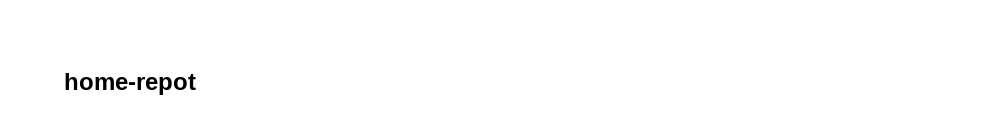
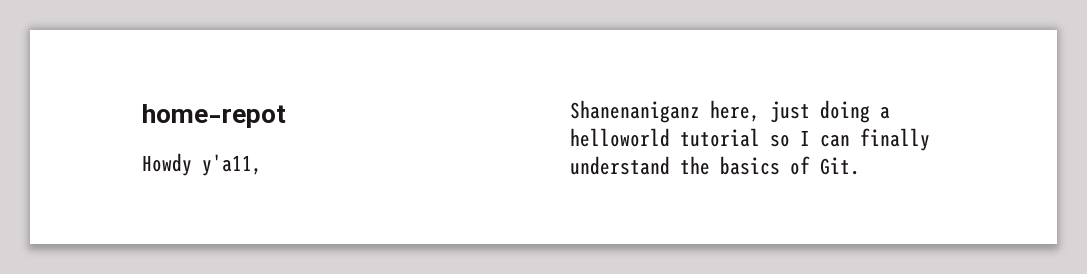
+ Howdy y'a11,
+ Shanenaniganz here, just doing a helloworld tutorial so I can finally understand the basics of Git.

